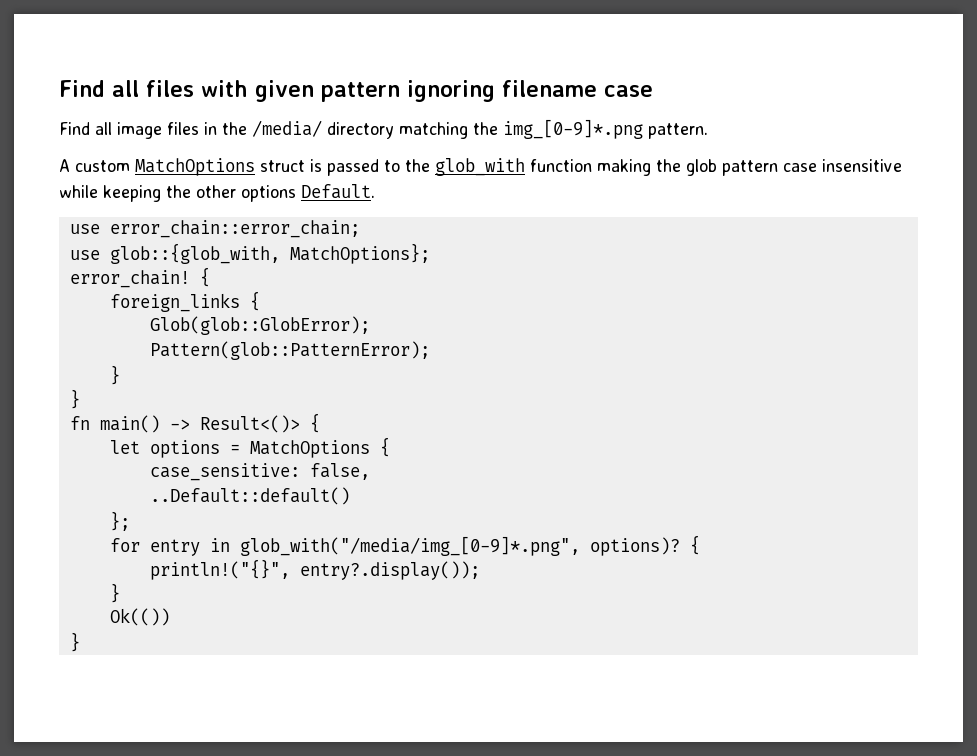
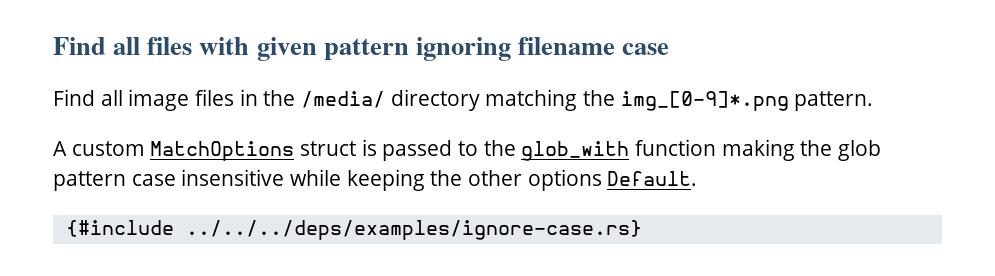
- use error_chain::error_chain;
- use glob::{glob_with, MatchOptions};
- error_chain! {
- foreign_links {
- Glob(glob::GlobError);
- Pattern(glob::PatternError);
- }
- }
- fn main() -> Result<()> {
- let options = MatchOptions {
- case_sensitive: false,
- ..Default::default()
- };
- for entry in glob_with("/media/img_[0-9]*.png", options)? {
- println!("{}", entry?.display());
- }
- Ok(())
- }
+ {#include ../../../deps/examples/ignore-case.rs}

